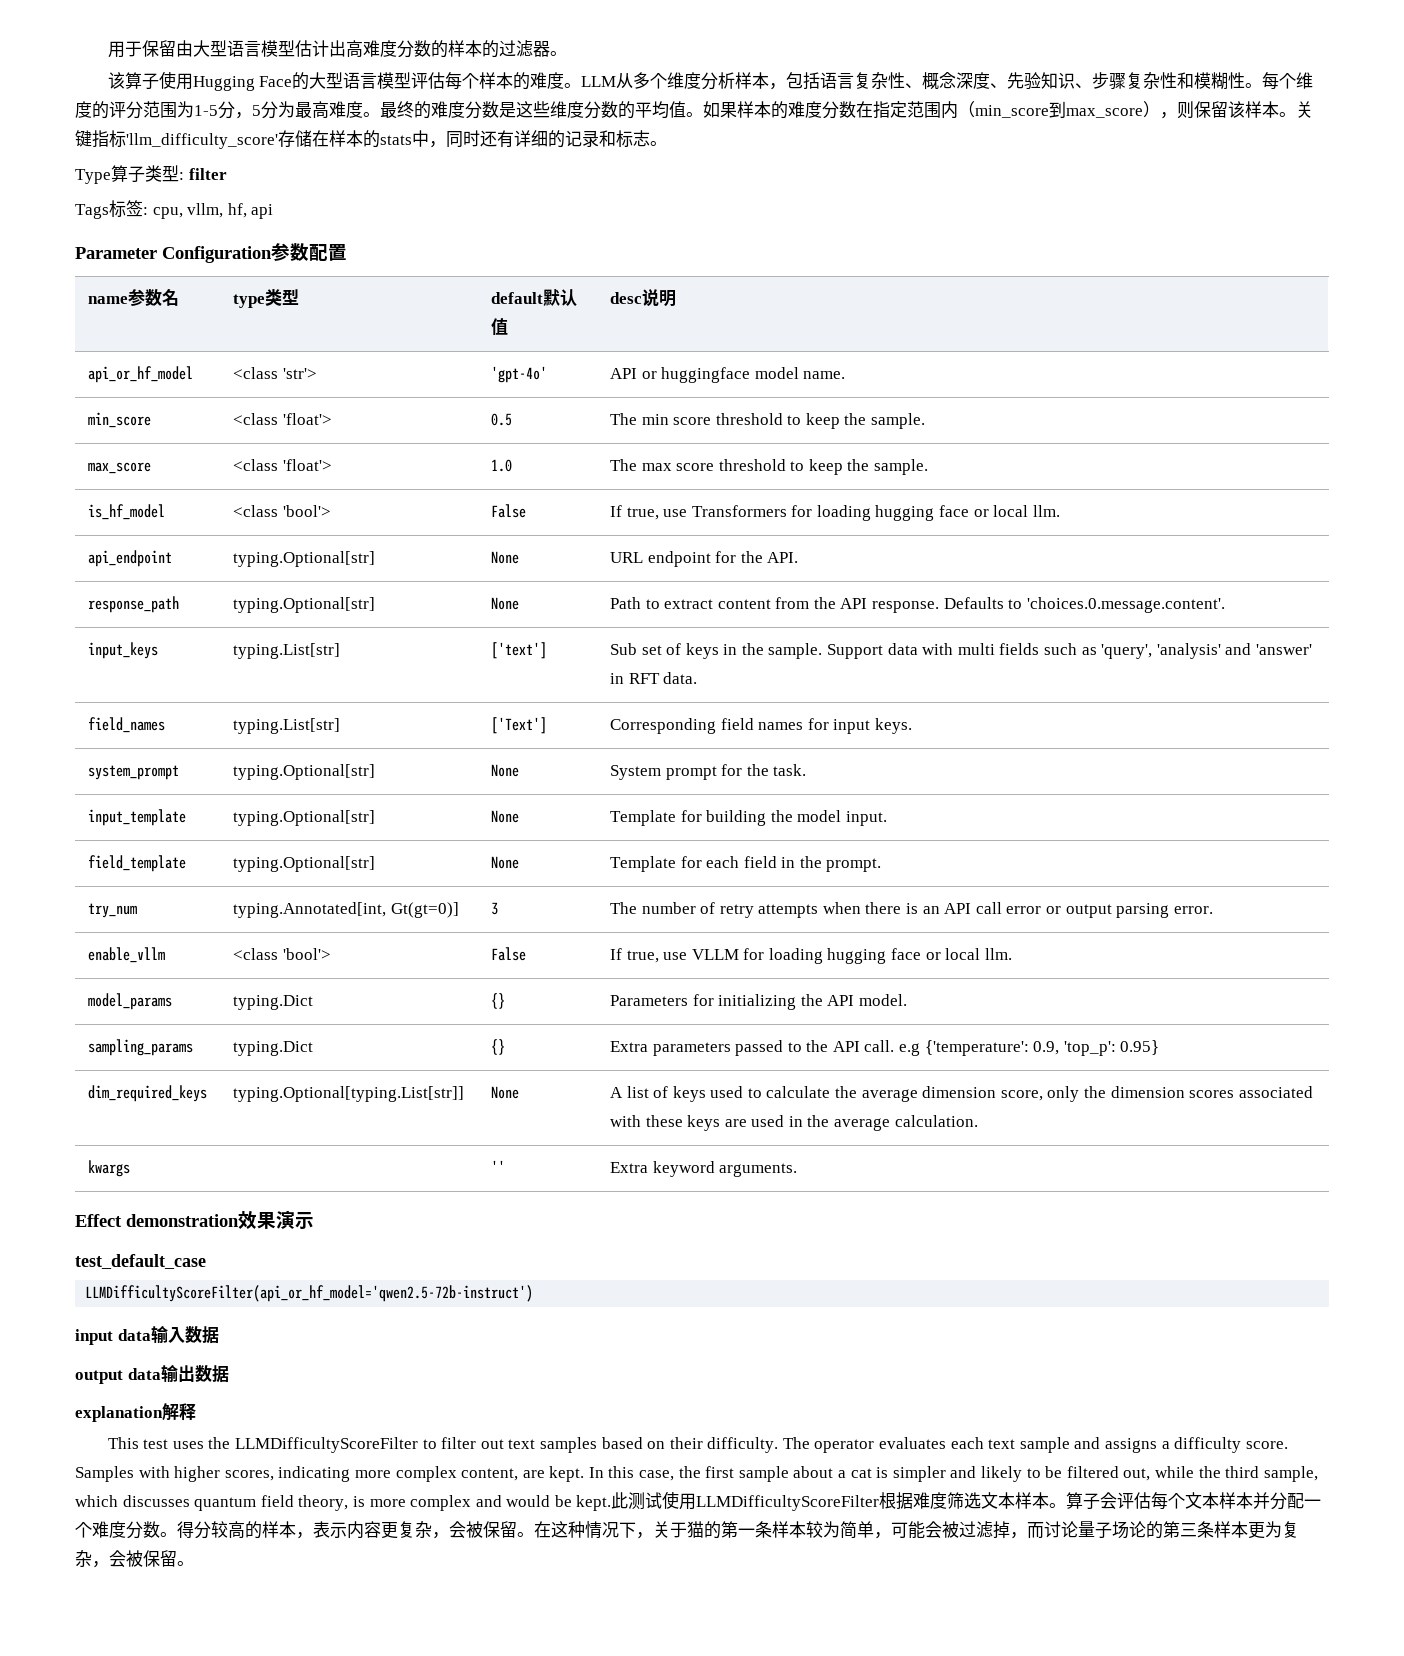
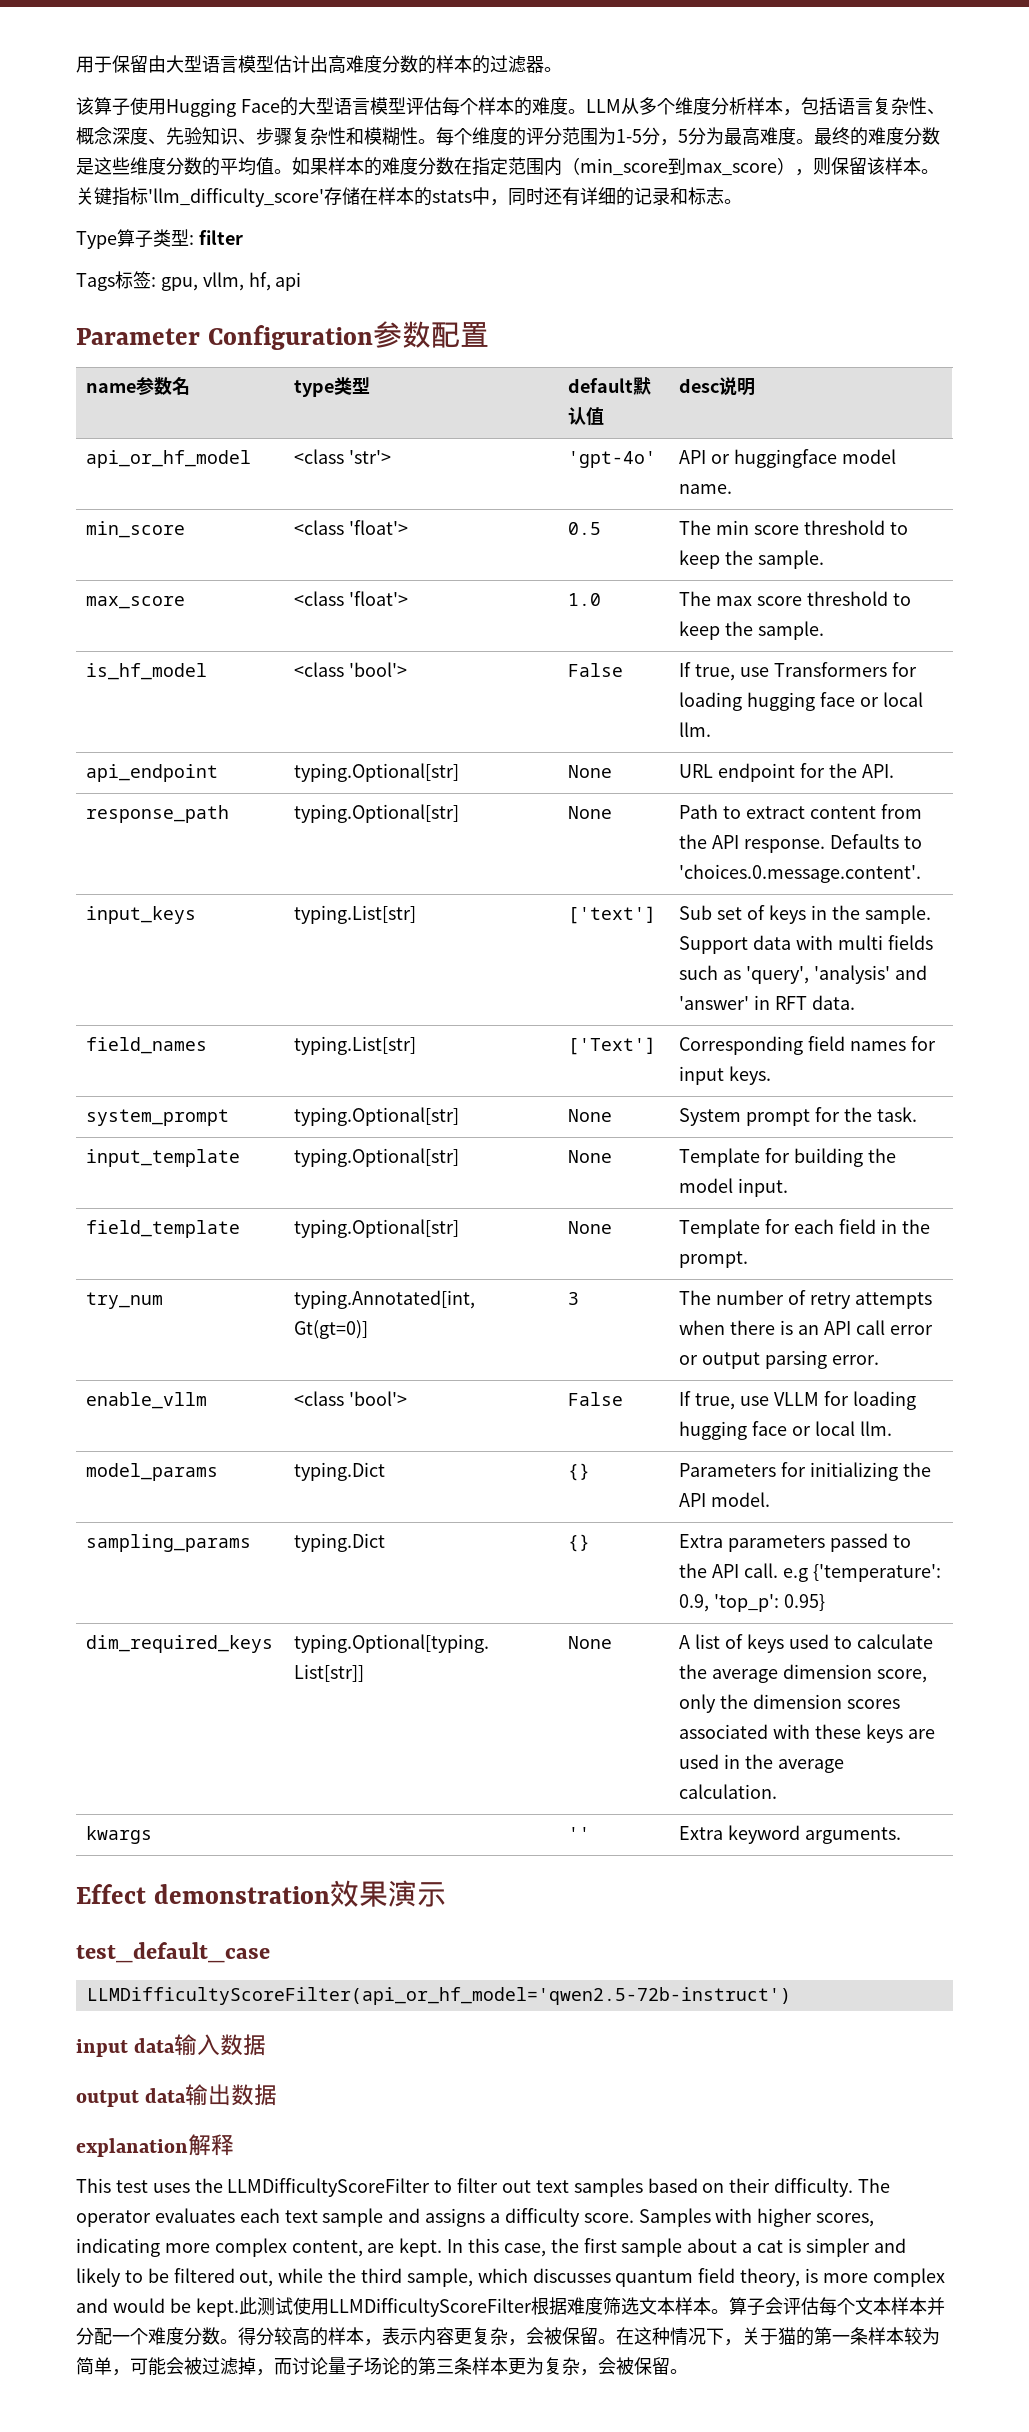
- Tags标签: cpu, vllm, hf, api
+ Tags标签: gpu, vllm, hf, api

